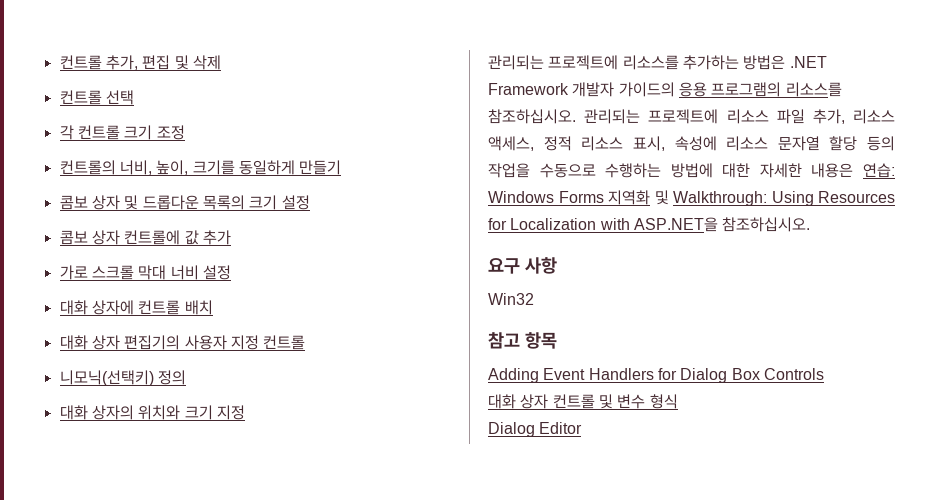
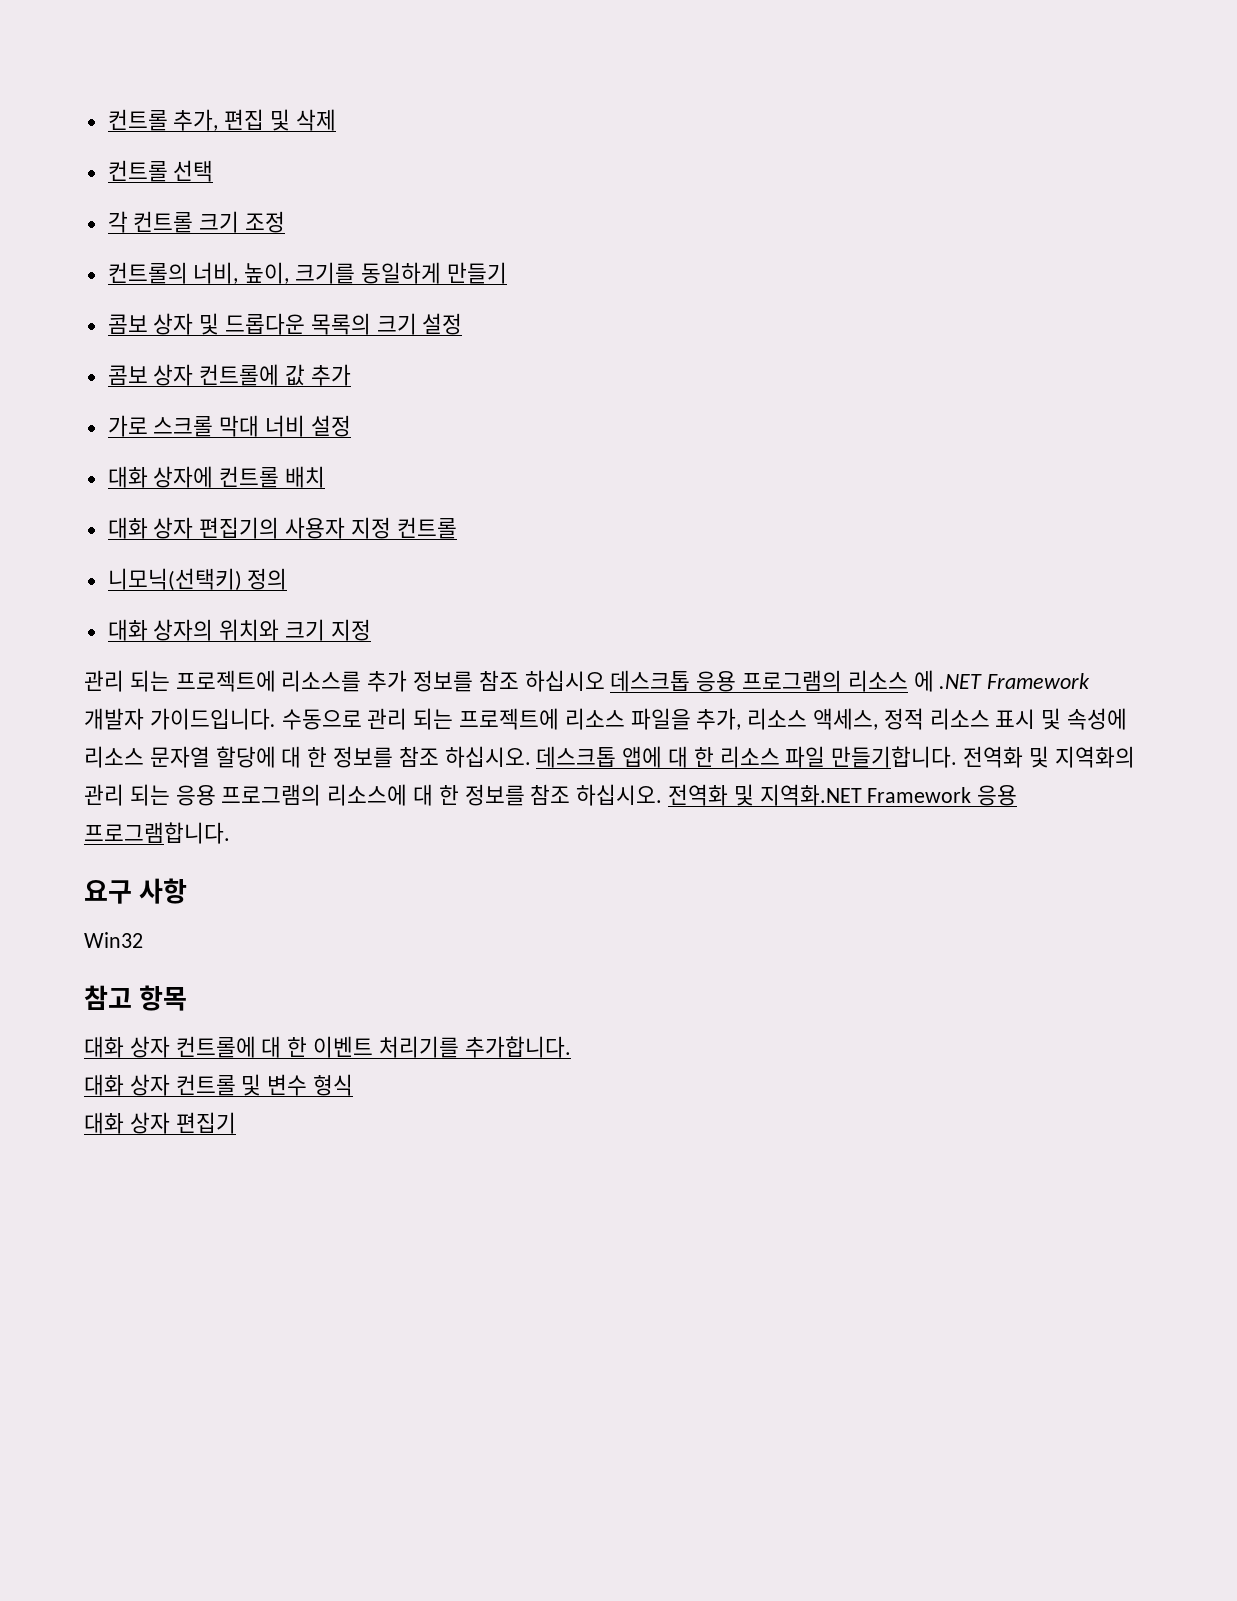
- 관리되는 프로젝트에 리소스를 추가하는 방법은 .NET Framework 개발자 가이드의 응용 프로그램의 리소스를 참조하십시오. 관리되는 프로젝트에 리소스 파일 추가, 리소스 액세스, 정적 리소스 표시, 속성에 리소스 문자열 할당 등의 작업을 수동으로 수행하는 방법에 대한 자세한 내용은 연습: Windows Forms 지역화 및 Walkthrough: Using Resources for Localization with ASP.NET을 참조하십시오.
+ 관리 되는 프로젝트에 리소스를 추가 정보를 참조 하십시오 데스크톱 응용 프로그램의 리소스 에 .NET Framework 개발자 가이드입니다. 수동으로 관리 되는 프로젝트에 리소스 파일을 추가, 리소스 액세스, 정적 리소스 표시 및 속성에 리소스 문자열 할당에 대 한 정보를 참조 하십시오. 데스크톱 앱에 대 한 리소스 파일 만들기합니다. 전역화 및 지역화의 관리 되는 응용 프로그램의 리소스에 대 한 정보를 참조 하십시오. 전역화 및 지역화.NET Framework 응용 프로그램합니다.
- Adding Event Handlers for Dialog Box Controls
+ 대화 상자 컨트롤에 대 한 이벤트 처리기를 추가합니다.
- Dialog Editor
+ 대화 상자 편집기

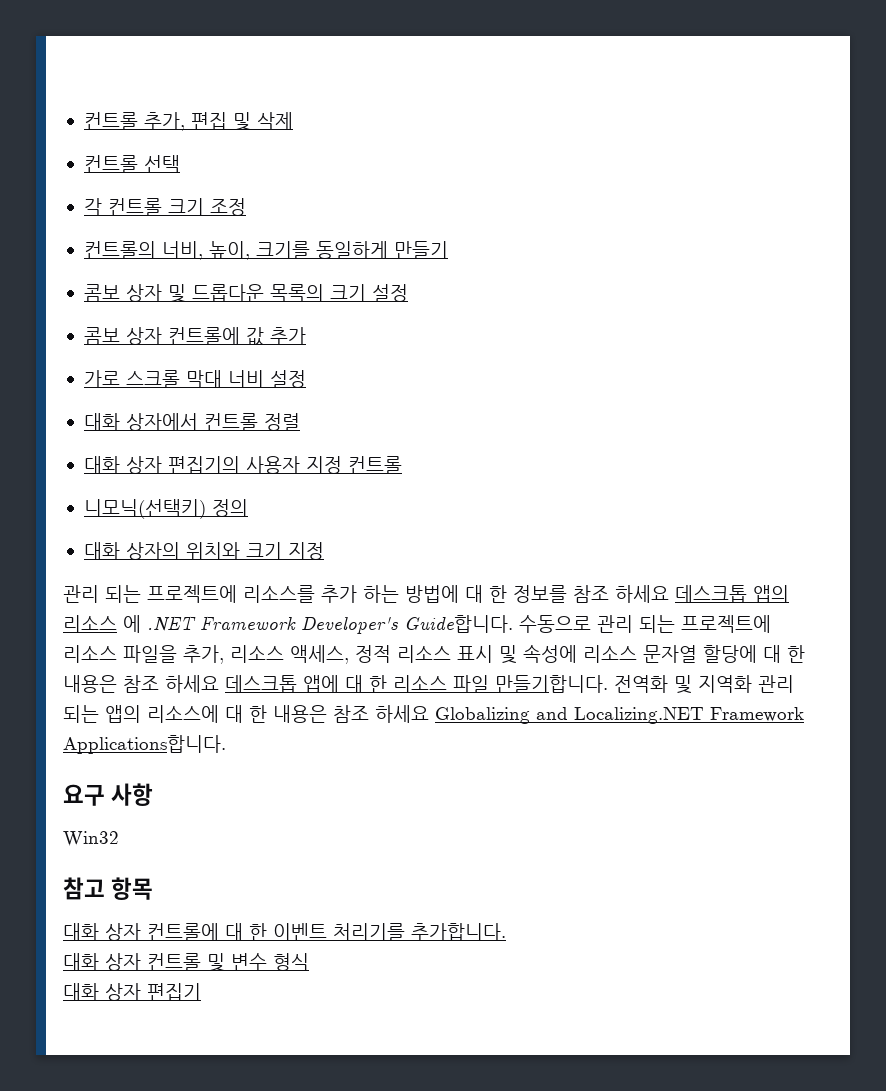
- 대화 상자에 컨트롤 배치
+ 대화 상자에서 컨트롤 정렬
- 관리 되는 프로젝트에 리소스를 추가 정보를 참조 하십시오 데스크톱 응용 프로그램의 리소스 에 .NET Framework 개발자 가이드입니다.
+ 관리 되는 프로젝트에 리소스를 추가 하는 방법에 대 한 정보를 참조 하세요 데스크톱 앱의 리소스 에 .NET Framework Developer's Guide합니다.
- 수동으로 관리 되는 프로젝트에 리소스 파일을 추가, 리소스 액세스, 정적 리소스 표시 및 속성에 리소스 문자열 할당에 대 한 정보를 참조 하십시오. 데스크톱 앱에 대 한 리소스 파일 만들기합니다.
+ 수동으로 관리 되는 프로젝트에 리소스 파일을 추가, 리소스 액세스, 정적 리소스 표시 및 속성에 리소스 문자열 할당에 대 한 내용은 참조 하세요 데스크톱 앱에 대 한 리소스 파일 만들기합니다.
- 전역화 및 지역화의 관리 되는 응용 프로그램의 리소스에 대 한 정보를 참조 하십시오. 전역화 및 지역화.NET Framework 응용 프로그램합니다.
+ 전역화 및 지역화 관리 되는 앱의 리소스에 대 한 내용은 참조 하세요 Globalizing and Localizing.NET Framework Applications합니다.

